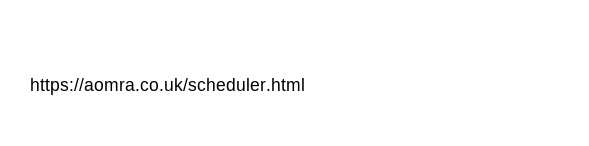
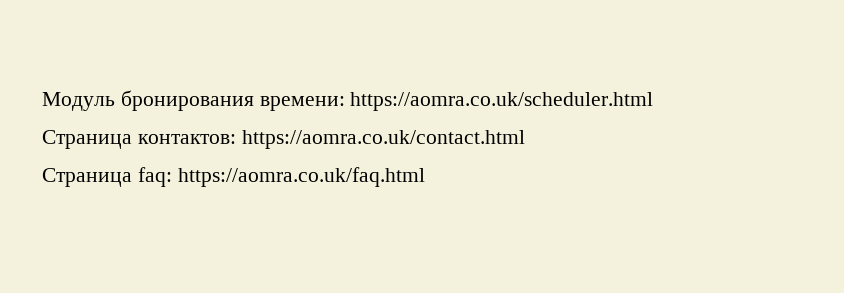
- https://aomra.co.uk/scheduler.html
+ Модуль бронирования времени: https://aomra.co.uk/scheduler.html
+ Страница контактов: https://aomra.co.uk/contact.html
+ Страница faq: https://aomra.co.uk/faq.html

